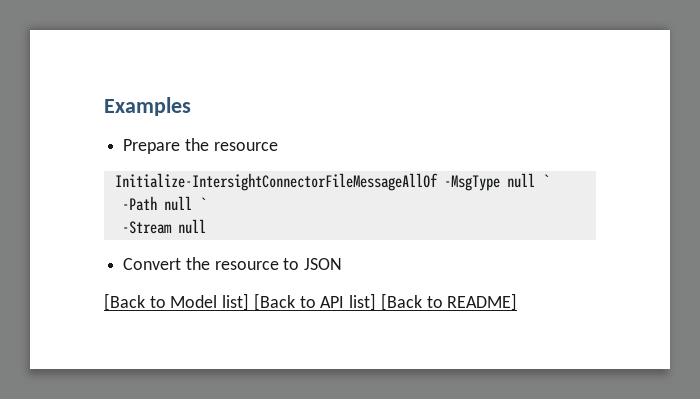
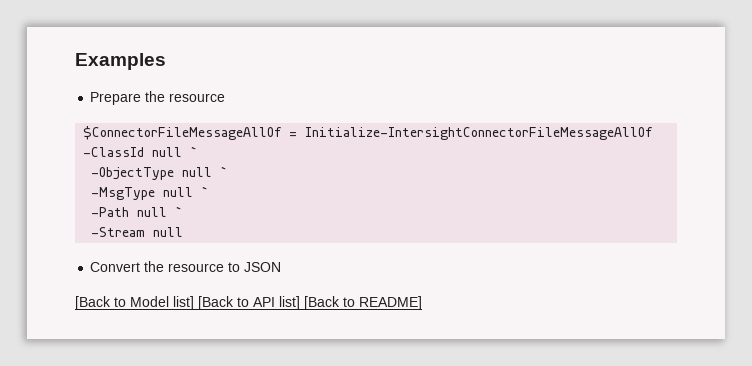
- Initialize-IntersightConnectorFileMessageAllOf -MsgType null `
+ $ConnectorFileMessageAllOf = Initialize-IntersightConnectorFileMessageAllOf -ClassId null `
+ -ObjectType null `
+ -MsgType null `

